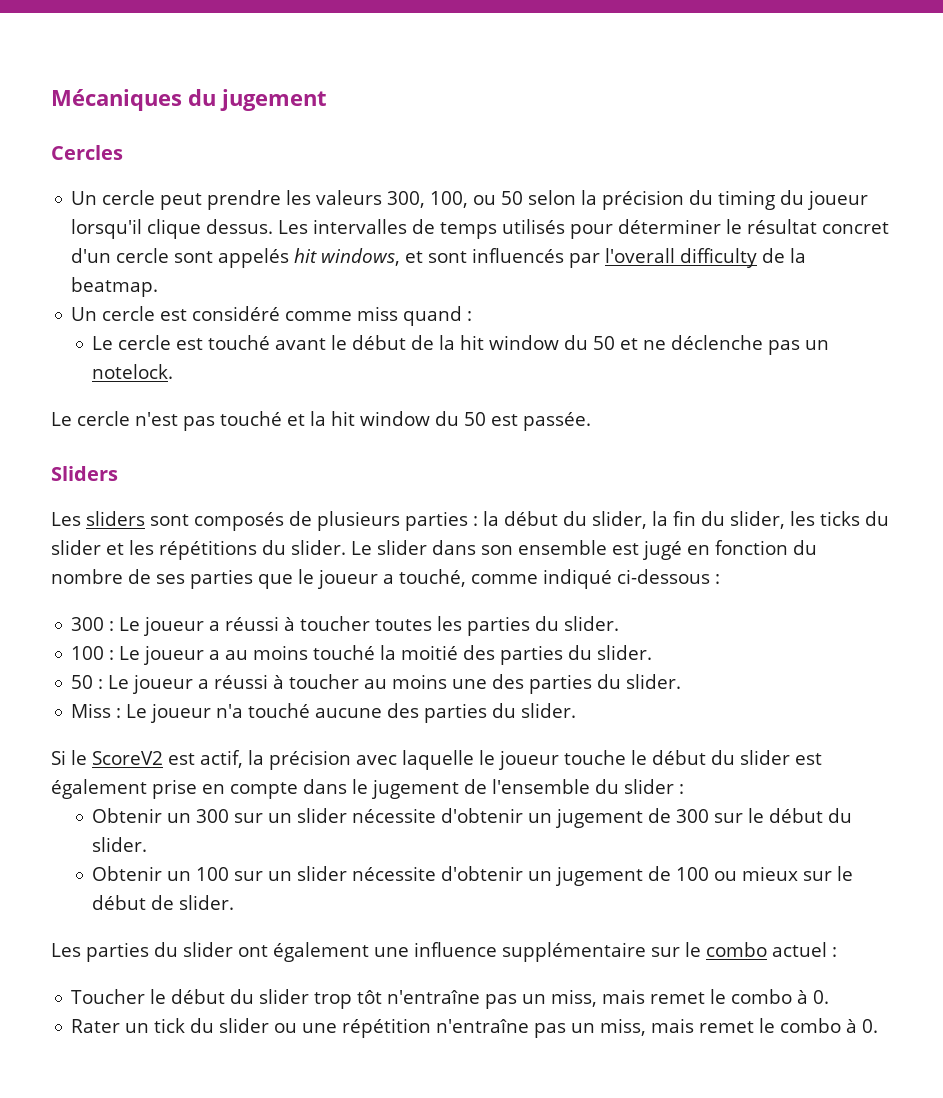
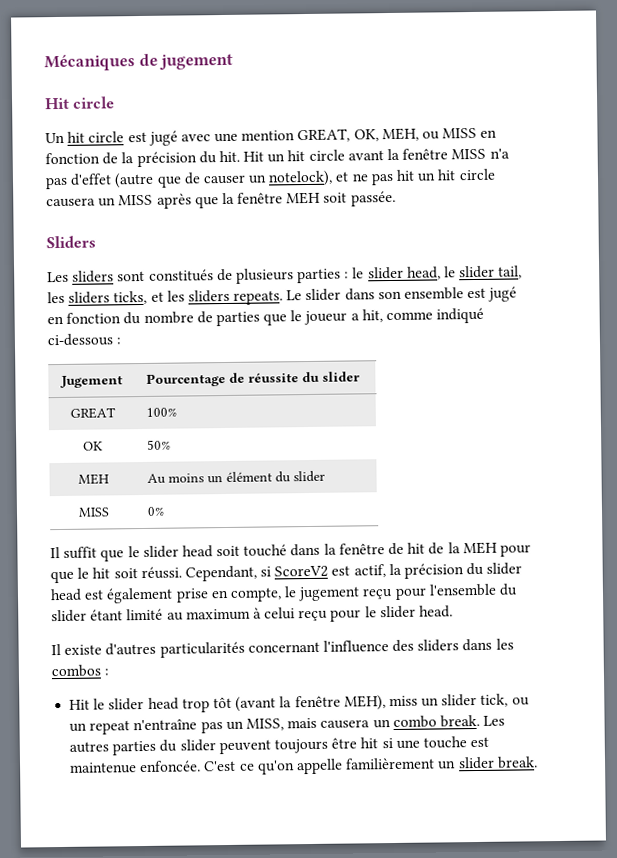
- Mécaniques du jugement
+ Mécaniques de jugement
- Cercles
- Un cercle peut prendre les valeurs 300, 100, ou 50 selon la précision du timing du joueur lorsqu'il clique dessus. Les intervalles de temps utilisés pour déterminer le résultat concret d'un cercle sont appelés hit windows, et sont influencés par l'overall difficulty de la beatmap.
- Un cercle est considéré comme miss quand :
- Le cercle est touché avant le début de la hit window du 50 et ne déclenche pas un notelock.
- Le cercle n'est pas touché et la hit window du 50 est passée.
+ Hit circle
+ Un hit circle est jugé avec une mention GREAT, OK, MEH, ou MISS en fonction de la précision du hit. Hit un hit circle avant la fenêtre MISS n'a pas d'effet (autre que de causer un notelock), et ne pas hit un hit circle causera un MISS après que la fenêtre MEH soit passée.
- Les sliders sont composés de plusieurs parties : la début du slider, la fin du slider, les ticks du slider et les répétitions du slider.
+ Les sliders sont constitués de plusieurs parties : le slider head, le slider tail, les sliders ticks, et les sliders repeats.
- Le slider dans son ensemble est jugé en fonction du nombre de ses parties que le joueur a touché, comme indiqué ci-dessous :
+ Le slider dans son ensemble est jugé en fonction du nombre de parties que le joueur a hit, comme indiqué ci-dessous :
- 300 : Le joueur a réussi à toucher toutes les parties du slider.
- 100 : Le joueur a au moins touché la moitié des parties du slider.
- 50 : Le joueur a réussi à toucher au moins une des parties du slider.
- Miss : Le joueur n'a touché aucune des parties du slider.
- Si le ScoreV2 est actif, la précision avec laquelle le joueur touche le début du slider est également prise en compte dans le jugement de l'ensemble du slider :
- Obtenir un 300 sur un slider nécessite d'obtenir un jugement de 300 sur le début du slider.
- Obtenir un 100 sur un slider nécessite d'obtenir un jugement de 100 ou mieux sur le début de slider.
- Les parties du slider ont également une influence supplémentaire sur le combo actuel :
- Toucher le début du slider trop tôt n'entraîne pas un miss, mais remet le combo à 0.
- Rater un tick du slider ou une répétition n'entraîne pas un miss, mais remet le combo à 0.
+ Jugement | Pourcentage de réussite du slider
+ GREAT | 100%
+ OK | 50%
+ MEH | Au moins un élément du slider
+ MISS | 0%
+ Il suffit que le slider head soit touché dans la fenêtre de hit de la MEH pour que le hit soit réussi. Cependant, si ScoreV2 est actif, la précision du slider head est également prise en compte, le jugement reçu pour l'ensemble du slider étant limité au maximum à celui reçu pour le slider head.
+ Il existe d'autres particularités concernant l'influence des sliders dans les combos :
+ Hit le slider head trop tôt (avant la fenêtre MEH), miss un slider tick, ou un repeat n'entraîne pas un MISS, mais causera un combo break. Les autres parties du slider peuvent toujours être hit si une touche est maintenue enfoncée. C'est ce qu'on appelle familièrement un slider break.

